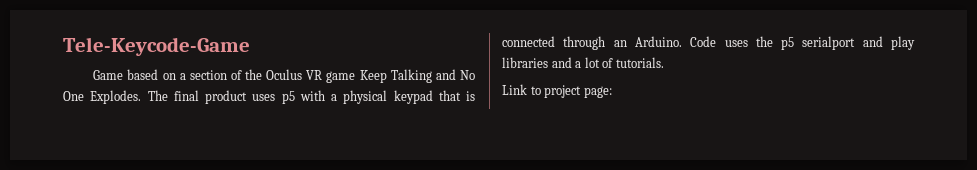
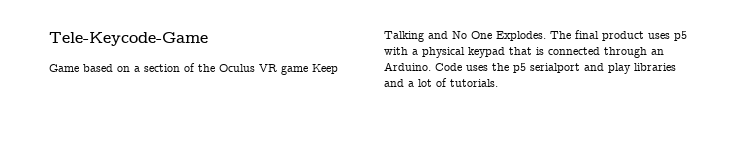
- Link to project page:

